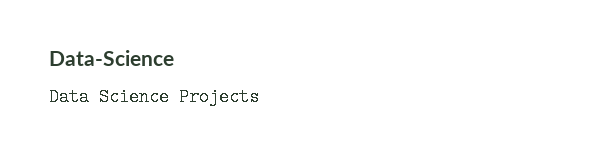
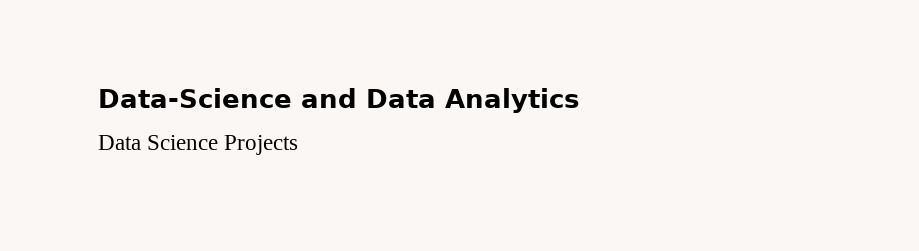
- Data-Science
+ Data-Science and Data Analytics

